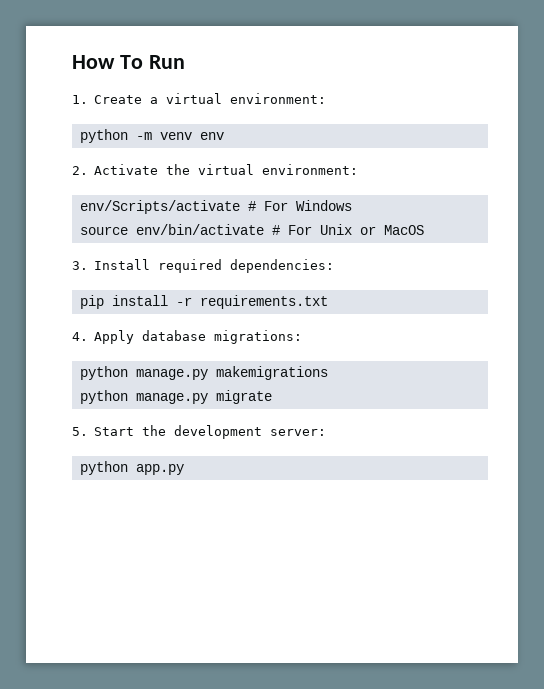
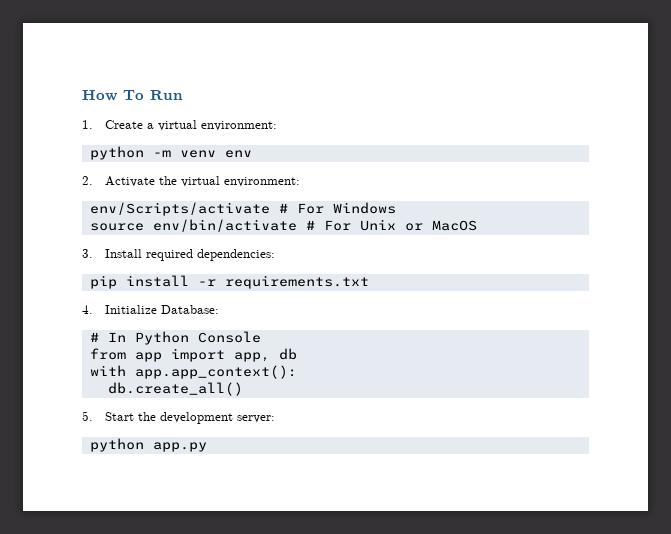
- 4. Apply database migrations:
- python manage.py makemigrations
- python manage.py migrate
+ 4. Initialize Database:
+ # In Python Console
+ from app import app, db
+ with app.app_context():
+ db.create_all()

